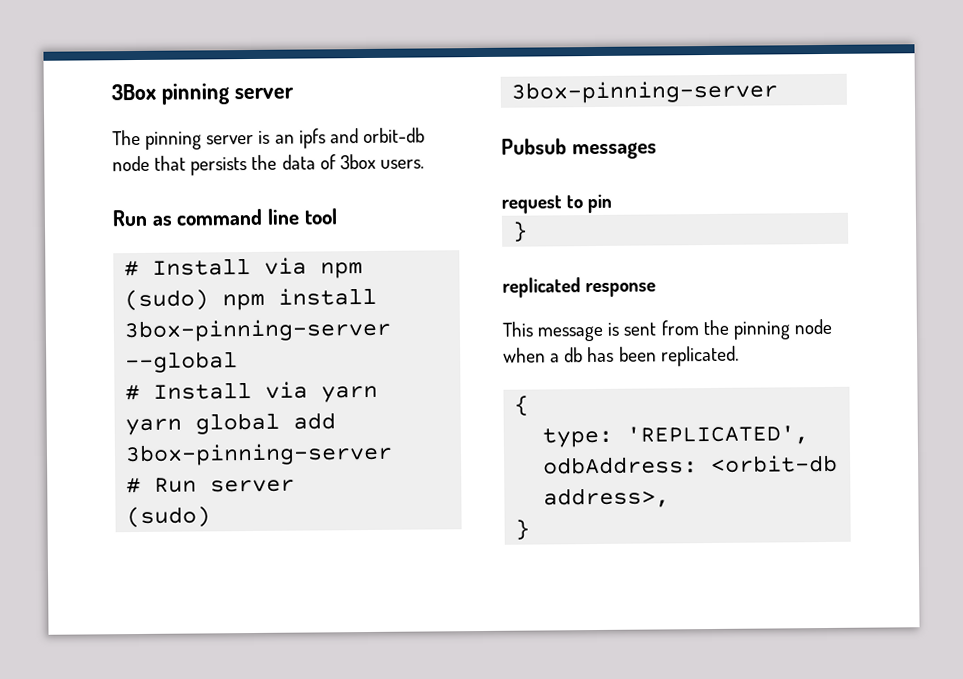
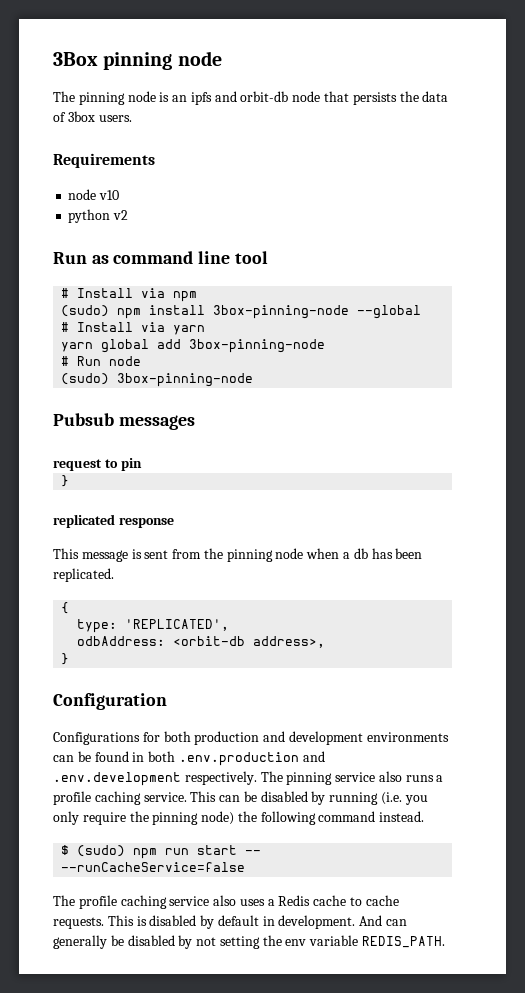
- 3Box pinning server
- The pinning server is an ipfs and orbit-db node that persists the data of 3box users.
+ 3Box pinning node
+ The pinning node is an ipfs and orbit-db node that persists the data of 3box users.
+ Requirements
+ node v10
+ python v2
- (sudo) npm install 3box-pinning-server --global
+ (sudo) npm install 3box-pinning-node --global
- yarn global add 3box-pinning-server
+ yarn global add 3box-pinning-node
- # Run server
- (sudo) 3box-pinning-server
+ # Run node
+ (sudo) 3box-pinning-node
+ Configuration
+ Configurations for both production and development environments can be found in both .env.production and .env.development respectively. The pinning service also runs a profile caching service. This can be disabled by running (i.e. you only require the pinning node) the following command instead.
+ $ (sudo) npm run start -- --runCacheService=false
+ The profile caching service also uses a Redis cache to cache requests. This is disabled by default in development. And can generally be disabled by not setting the env variable REDIS_PATH.

